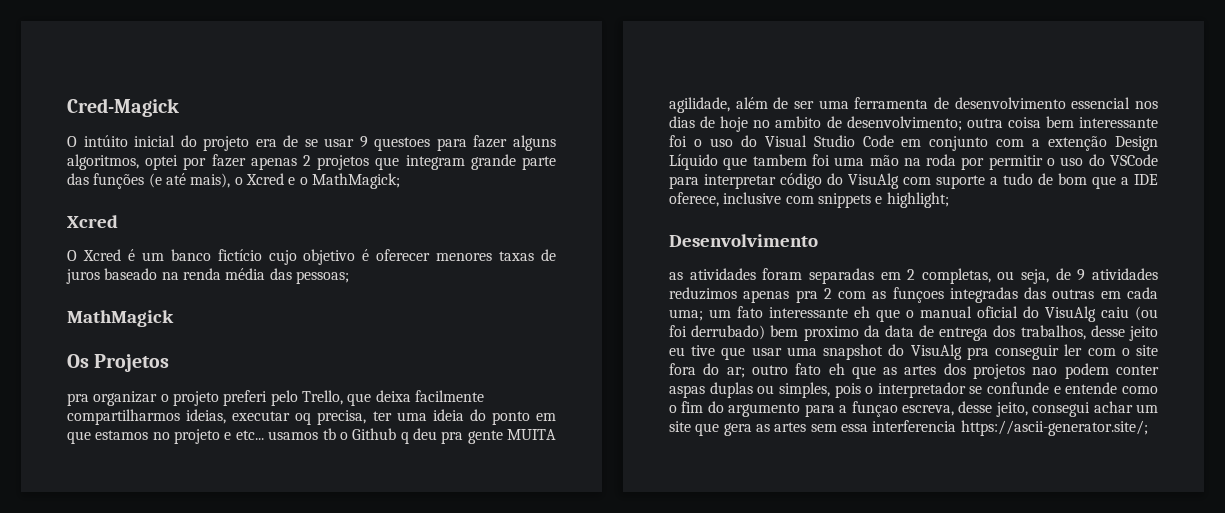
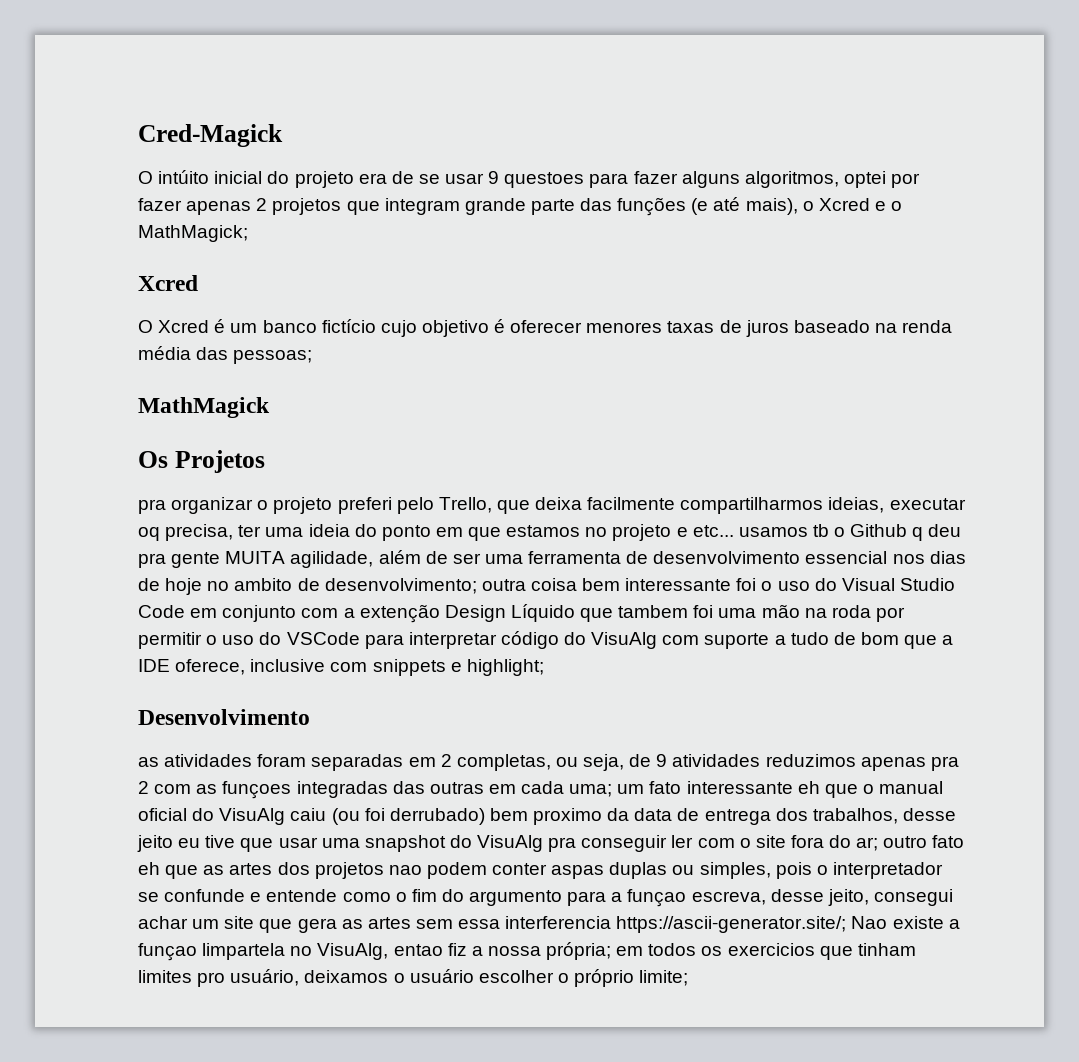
+ Nao existe a funçao limpartela no VisuAlg, entao fiz a nossa própria; em todos os exercicios que tinham limites pro usuário, deixamos o usuário escolher o próprio limite;

